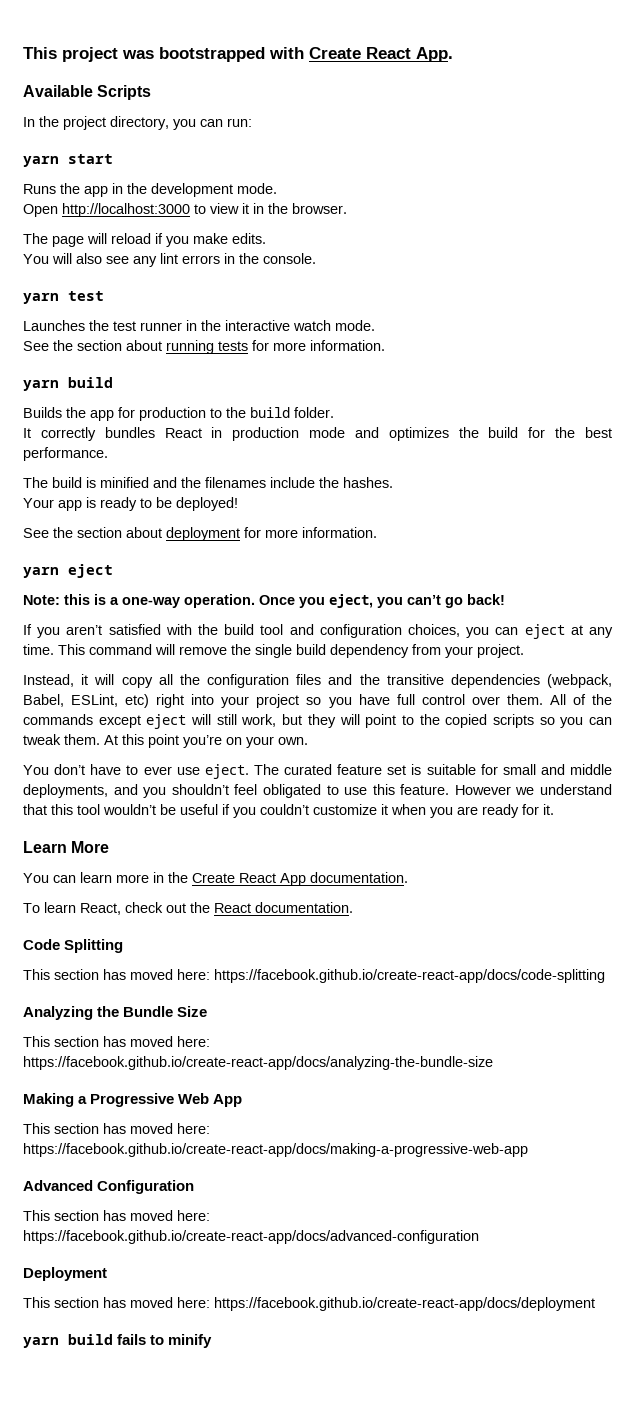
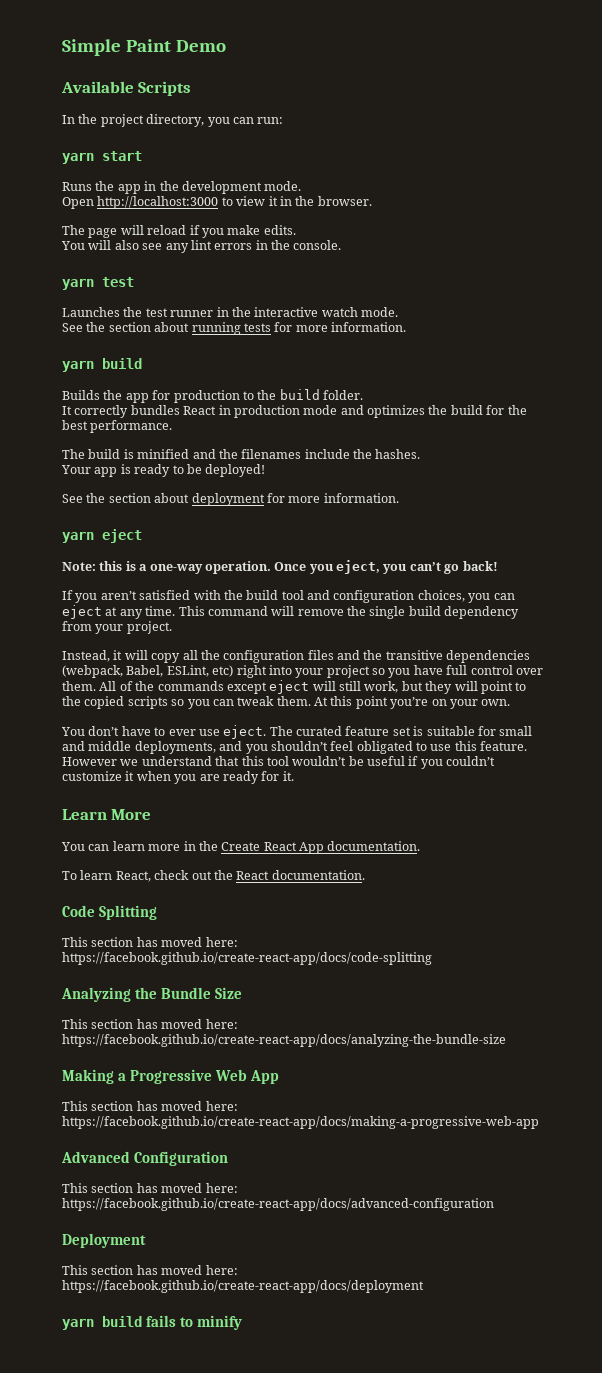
- This project was bootstrapped with Create React App.
+ Simple Paint Demo

